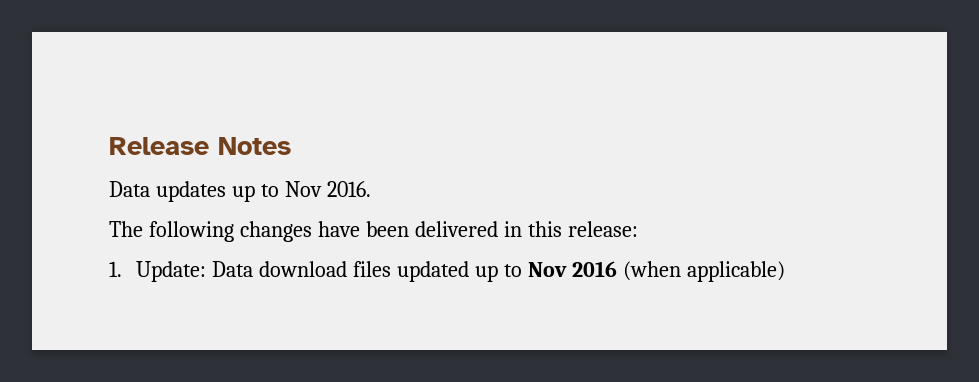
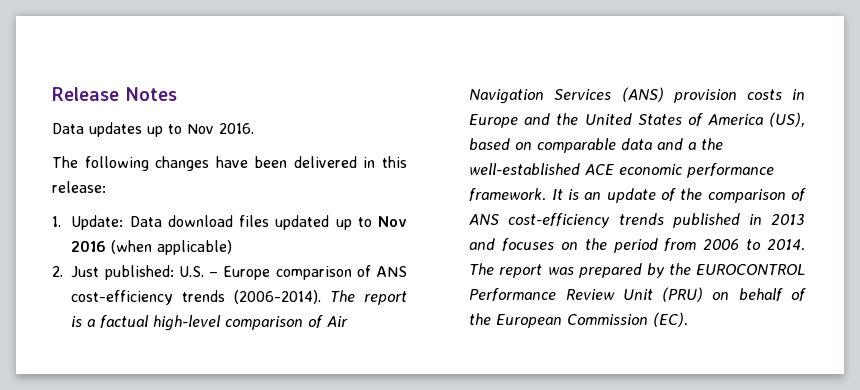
+ 2. Just published: U.S. – Europe comparison of ANS cost-efficiency trends (2006-2014). The report is a factual high-level comparison of Air Navigation Services (ANS) provision costs in Europe and the United States of America (US), based on comparable data and a the well-established ACE economic performance framework. It is an update of the comparison of ANS cost-efficiency trends published in 2013 and focuses on the period from 2006 to 2014. The report was prepared by the EUROCONTROL Performance Review Unit (PRU) on behalf of the European Commission (EC).

